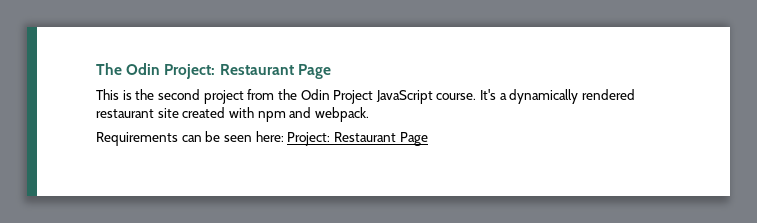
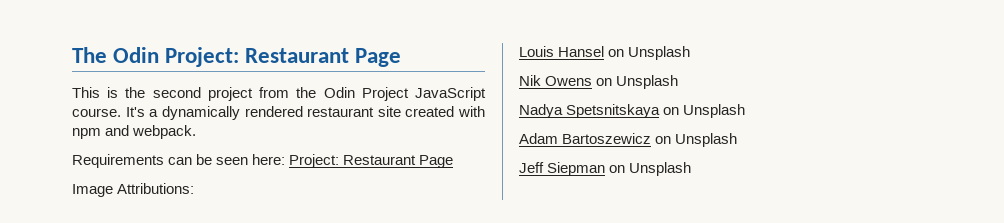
+ Image Attributions:
+ Louis Hansel on Unsplash
+ Nik Owens on Unsplash
+ Nadya Spetsnitskaya on Unsplash
+ Adam Bartoszewicz on Unsplash
+ Jeff Siepman on Unsplash

